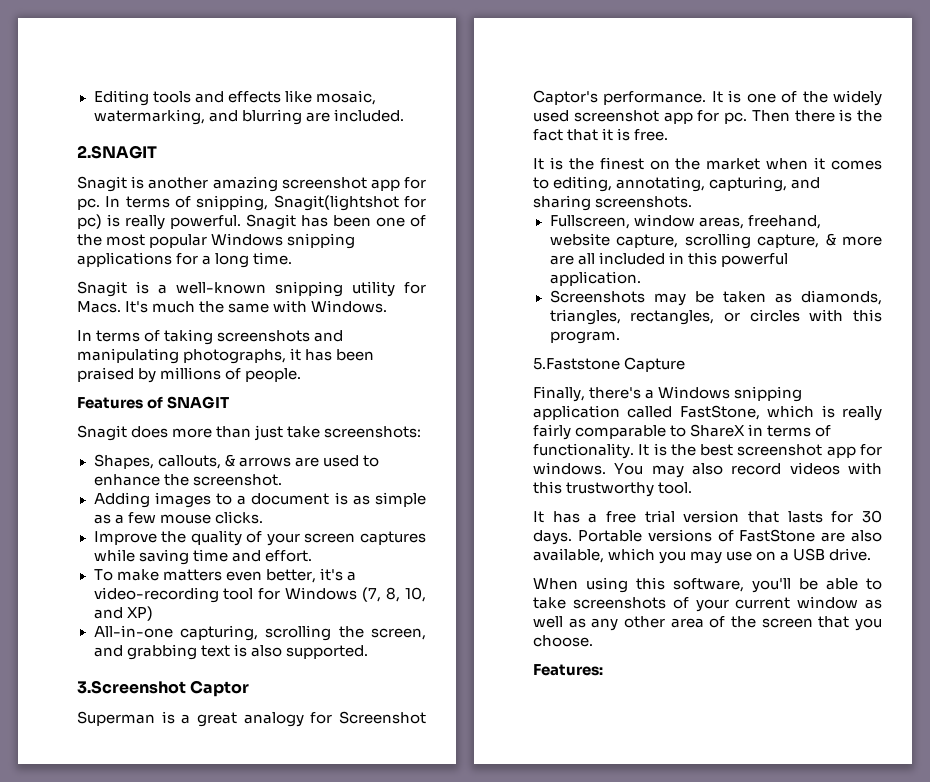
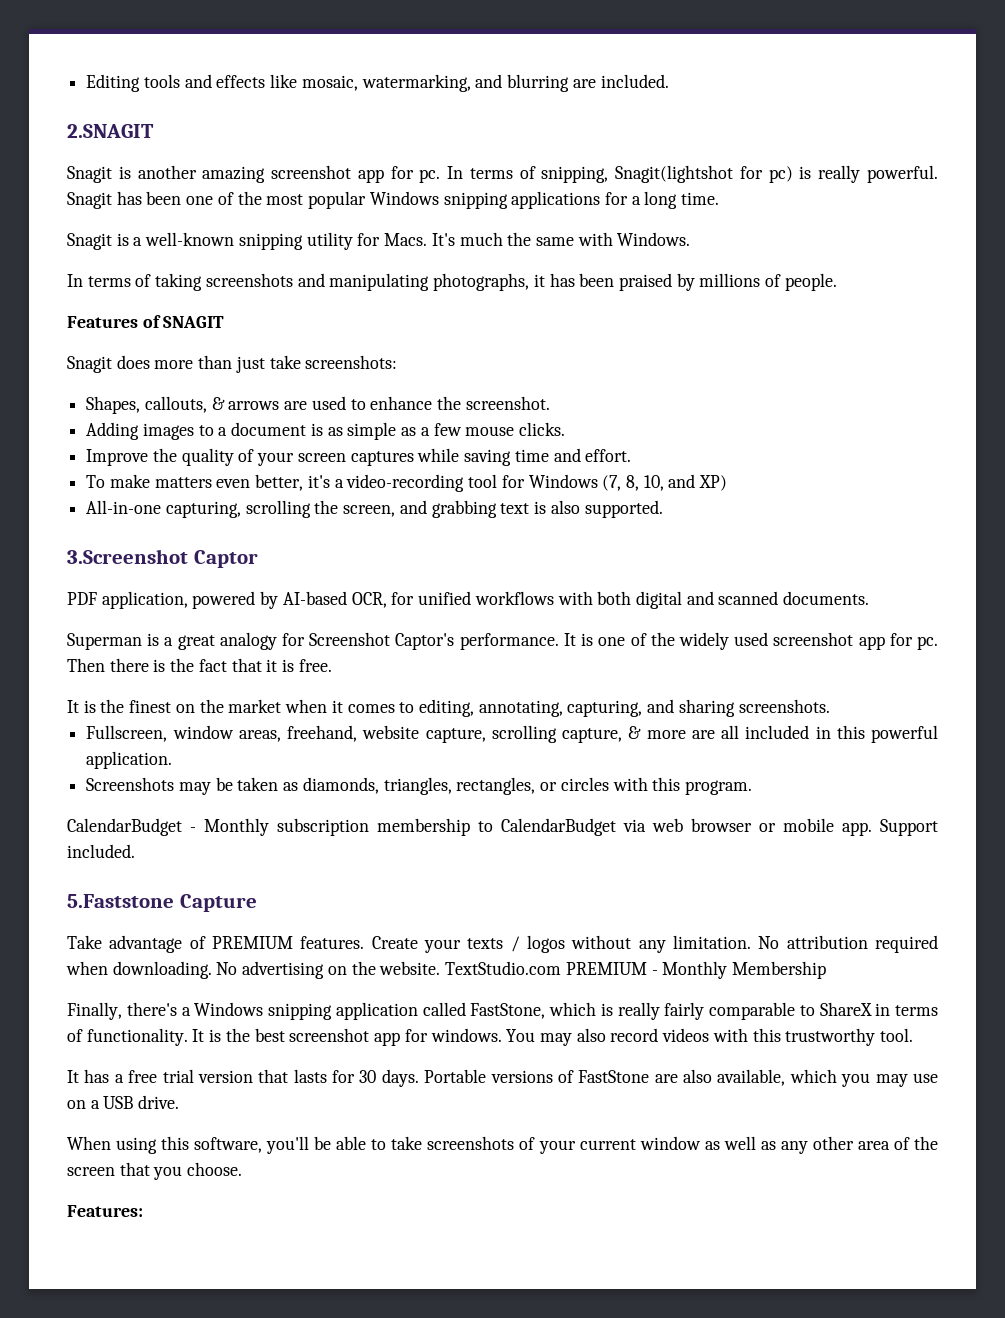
+ PDF application, powered by AI-based OCR, for unified workflows with both digital and scanned documents.
+ CalendarBudget - Monthly subscription membership to CalendarBudget via web browser or mobile app. Support included.
  5.Faststone Capture
+ Take advantage of PREMIUM features. Create your texts / logos without any limitation. No attribution required when downloading. No advertising on the website. TextStudio.com PREMIUM - Monthly Membership

